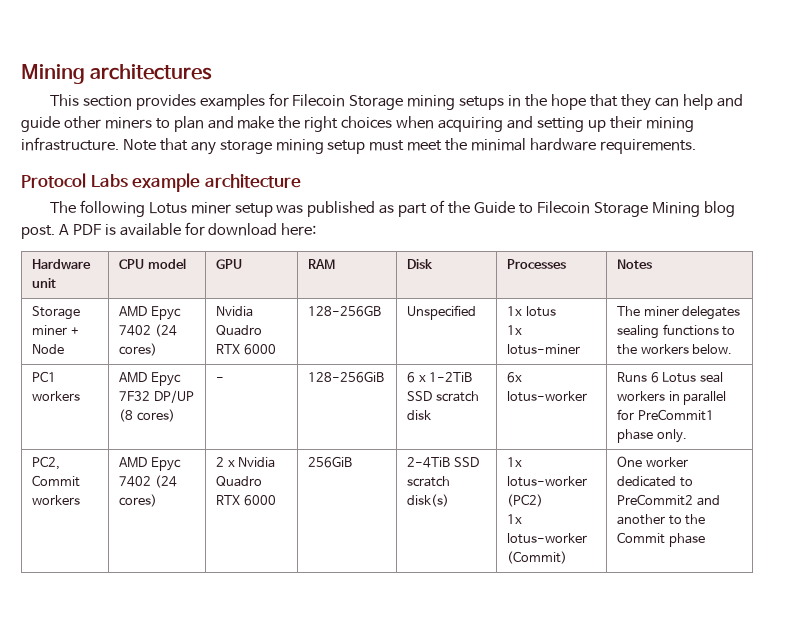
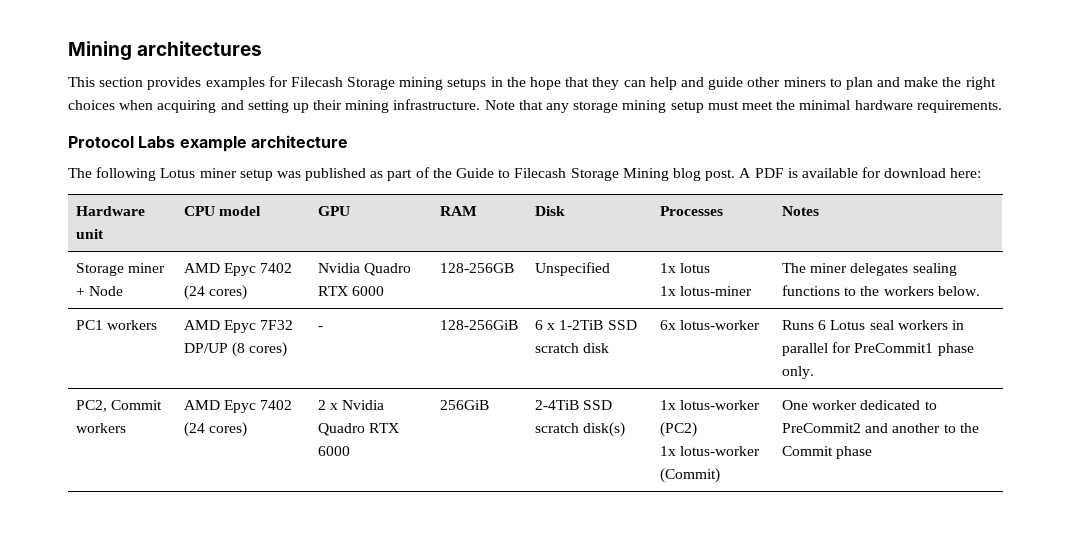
- This section provides examples for Filecoin Storage mining setups in the hope that they can help and guide other miners to plan and make the right choices when acquiring and setting up their mining infrastructure.
+ This section provides examples for Filecash Storage mining setups in the hope that they can help and guide other miners to plan and make the right choices when acquiring and setting up their mining infrastructure.
- The following Lotus miner setup was published as part of the Guide to Filecoin Storage Mining blog post.
+ The following Lotus miner setup was published as part of the Guide to Filecash Storage Mining blog post.

